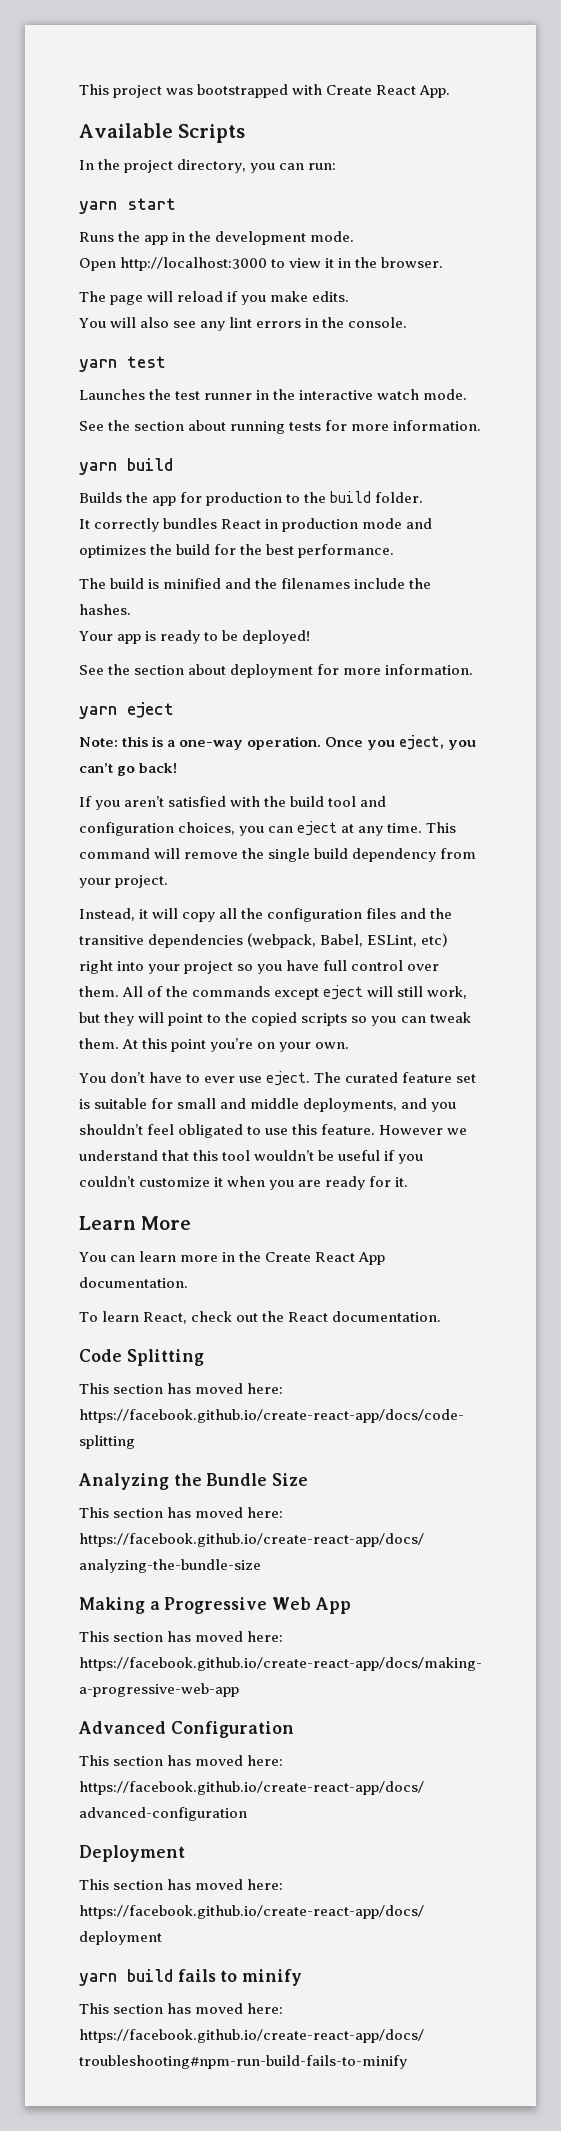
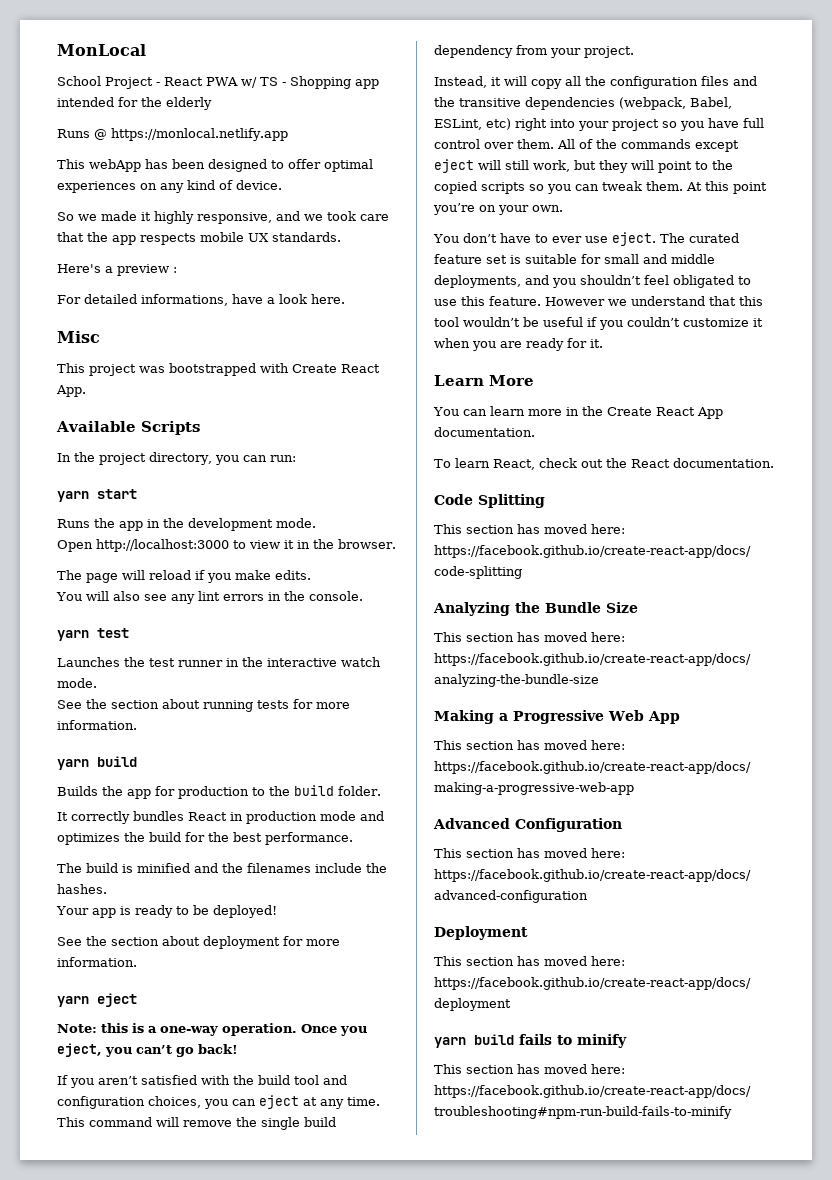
+ MonLocal
+ School Project - React PWA w/ TS - Shopping app intended for the elderly
+ Runs @ https://monlocal.netlify.app
+ This webApp has been designed to offer optimal experiences on any kind of device.
+ So we made it highly responsive, and we took care that the app respects mobile UX standards.
+ Here's a preview :
+ For detailed informations, have a look here.
+ Misc

